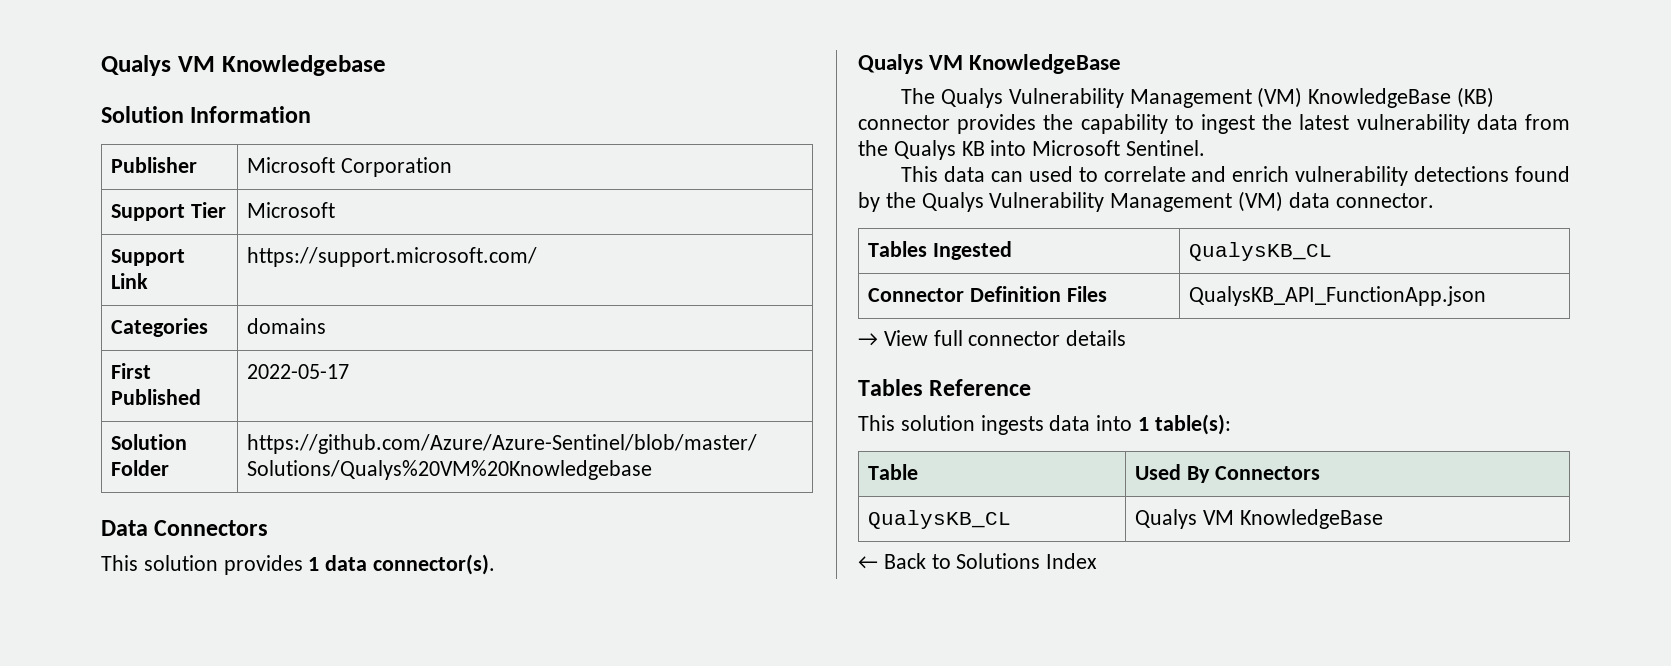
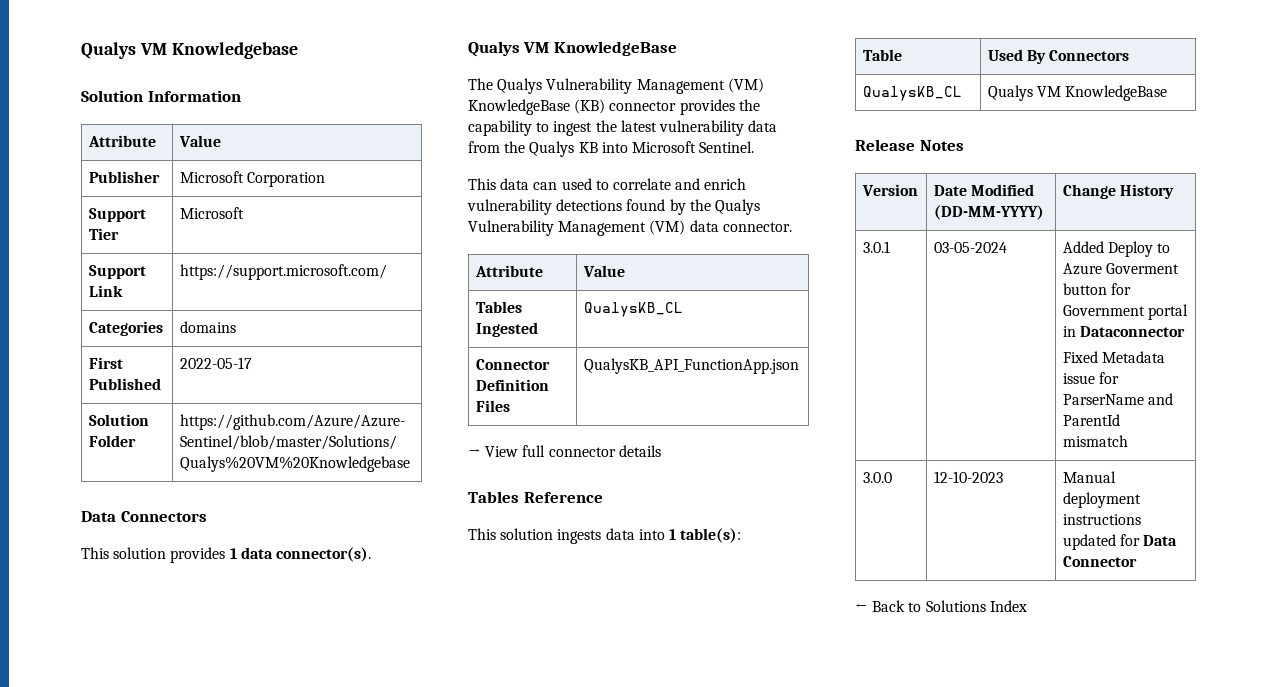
  Solution Information
+ Attribute | Value
  This data can used to correlate and enrich vulnerability detections found by the Qualys Vulnerability Management (VM) data connector.
+ Attribute | Value
+ Release Notes
+ Version | Date Modified (DD-MM-YYYY) | Change History
+ 3.0.1 | 03-05-2024 | Added Deploy to Azure Goverment button for Government portal in Dataconnector
+ Fixed Metadata issue for ParserName and ParentId mismatch
+ 3.0.0 | 12-10-2023 | Manual deployment instructions updated for Data Connector

